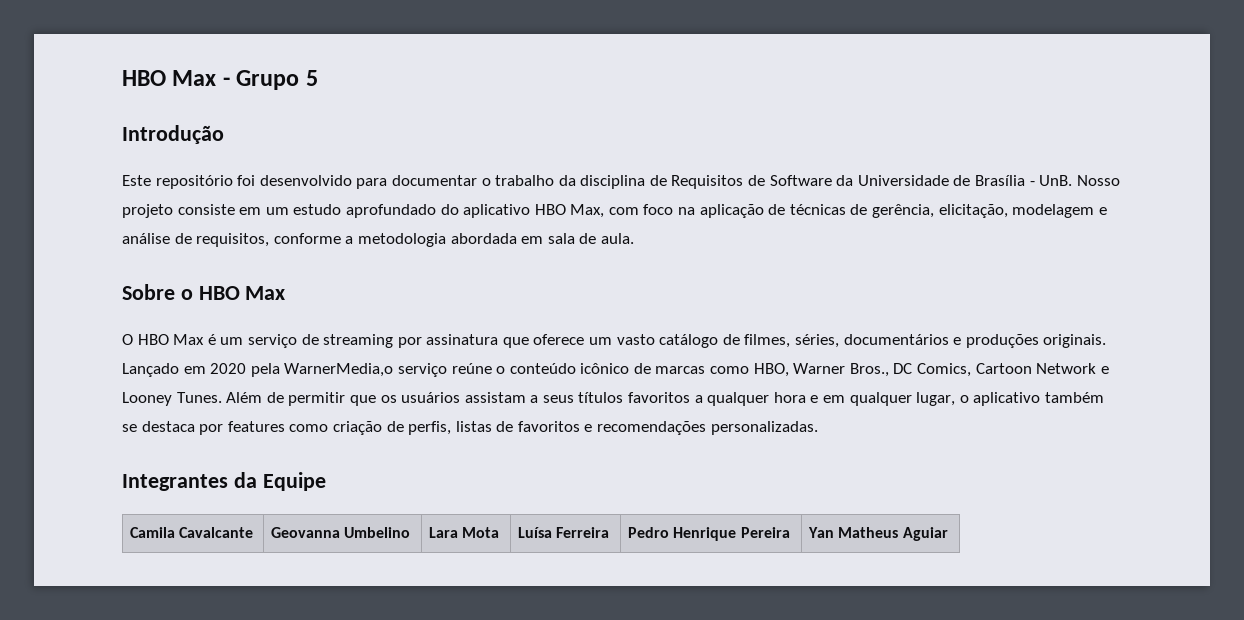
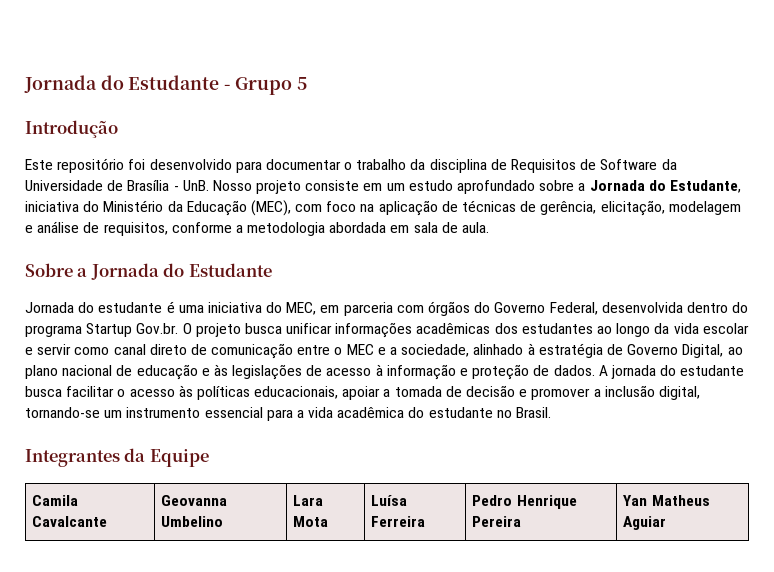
- HBO Max - Grupo 5
+ Jornada do Estudante - Grupo 5
- Este repositório foi desenvolvido para documentar o trabalho da disciplina de Requisitos de Software da Universidade de Brasília - UnB. Nosso projeto consiste em um estudo aprofundado do aplicativo HBO Max, com foco na aplicação de técnicas de gerência, elicitação, modelagem e análise de requisitos, conforme a metodologia abordada em sala de aula.
+ Este repositório foi desenvolvido para documentar o trabalho da disciplina de Requisitos de Software da Universidade de Brasília - UnB. Nosso projeto consiste em um estudo aprofundado sobre a Jornada do Estudante, iniciativa do Ministério da Educação (MEC), com foco na aplicação de técnicas de gerência, elicitação, modelagem e análise de requisitos, conforme a metodologia abordada em sala de aula.
- Sobre o HBO Max
- O HBO Max é um serviço de streaming por assinatura que oferece um vasto catálogo de filmes, séries, documentários e produções originais. Lançado em 2020 pela WarnerMedia,o serviço reúne o conteúdo icônico de marcas como HBO, Warner Bros., DC Comics, Cartoon Network e Looney Tunes. Além de permitir que os usuários assistam a seus títulos favoritos a qualquer hora e em qualquer lugar, o aplicativo também se destaca por features como criação de perfis, listas de favoritos e recomendações personalizadas.
+ Sobre a Jornada do Estudante
+ Jornada do estudante é uma iniciativa do MEC, em parceria com órgãos do Governo Federal, desenvolvida dentro do programa Startup Gov.br. O projeto busca unificar informações acadêmicas dos estudantes ao longo da vida escolar e servir como canal direto de comunicação entre o MEC e a sociedade, alinhado à estratégia de Governo Digital, ao plano nacional de educação e às legislações de acesso à informação e proteção de dados. A jornada do estudante busca facilitar o acesso às políticas educacionais, apoiar a tomada de decisão e promover a inclusão digital, tornando-se um instrumento essencial para a vida acadêmica do estudante no Brasil.

